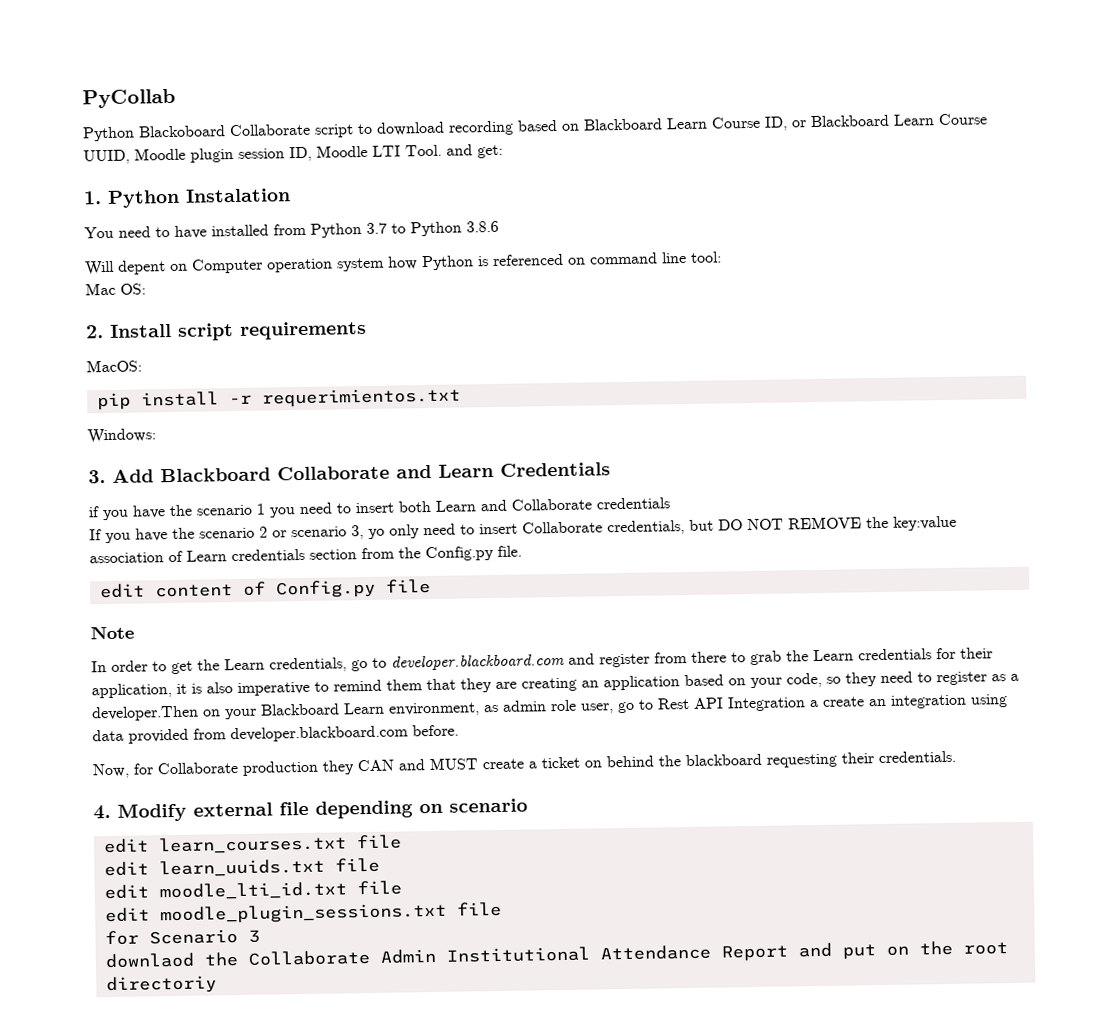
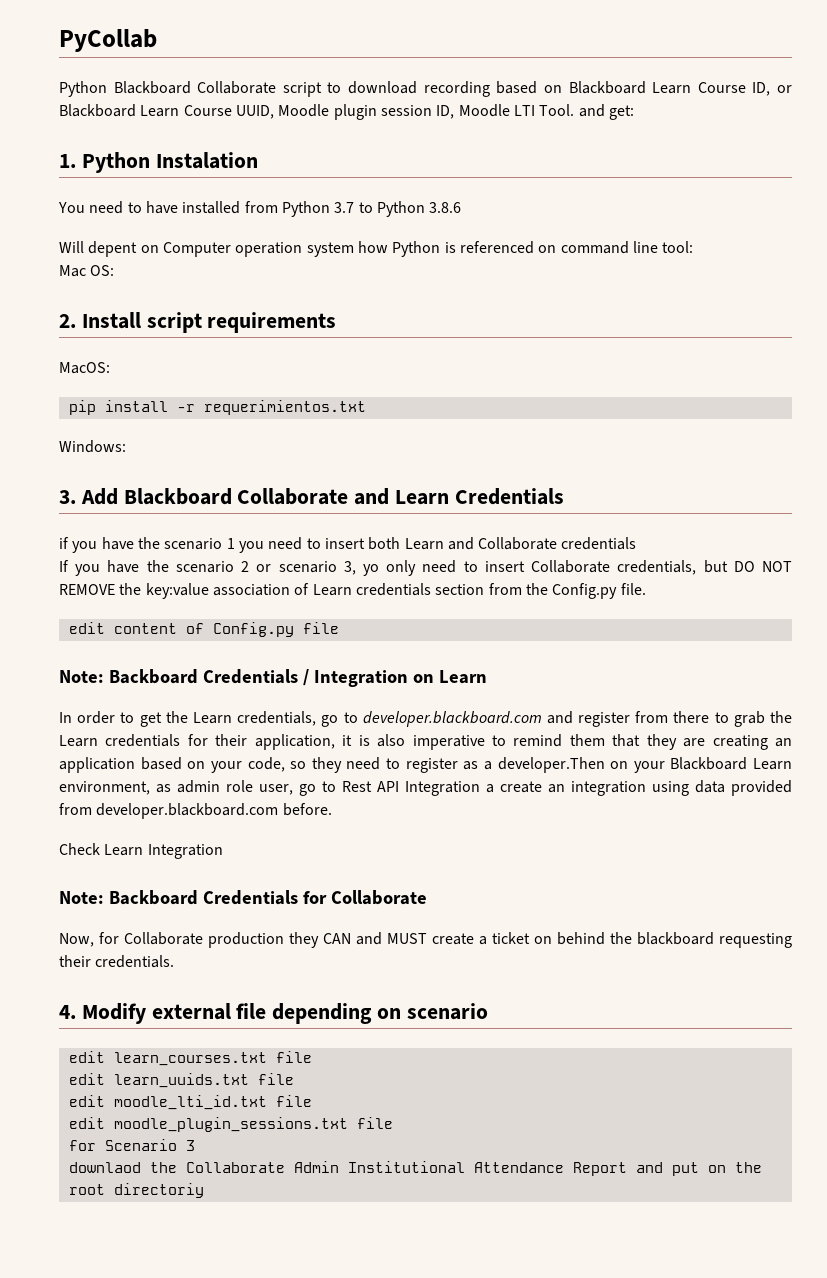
- Python Blackoboard Collaborate script to download recording based on Blackboard Learn Course ID, or Blackboard Learn Course UUID, Moodle plugin session ID, Moodle LTI Tool. and get:
+ Python Blackboard Collaborate script to download recording based on Blackboard Learn Course ID, or Blackboard Learn Course UUID, Moodle plugin session ID, Moodle LTI Tool. and get:
- Note
+ Note: Backboard Credentials / Integration on Learn
+ Check Learn Integration
+ Note: Backboard Credentials for Collaborate

